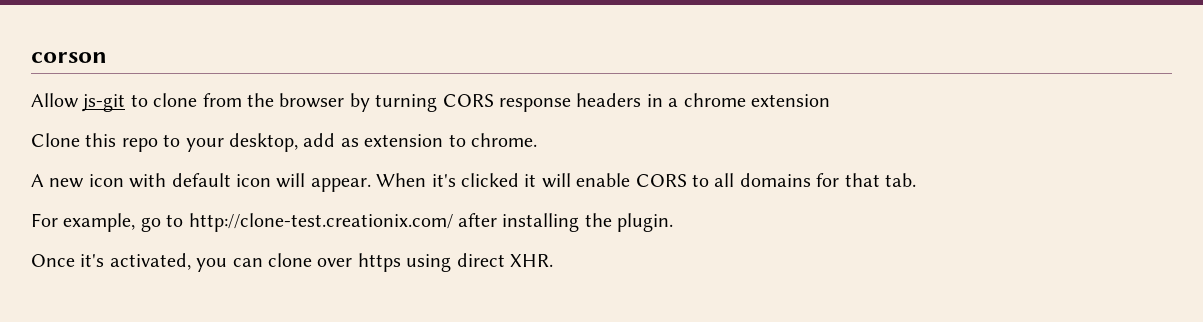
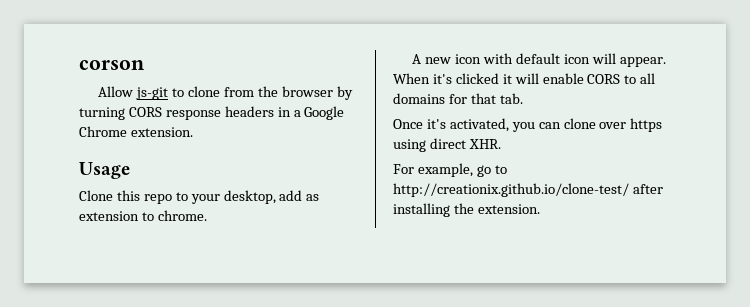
- Allow js-git to clone from the browser by turning CORS response headers in a chrome extension
+ Allow js-git to clone from the browser by turning CORS response headers in a Google Chrome extension.
+ Usage
- For example, go to http://clone-test.creationix.com/ after installing the plugin.
+ For example, go to http://creationix.github.io/clone-test/ after installing the extension.

